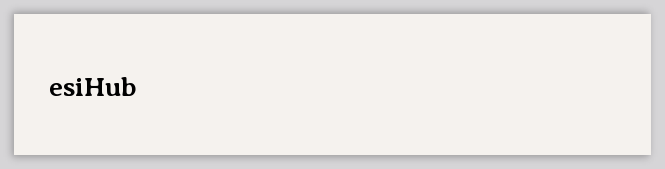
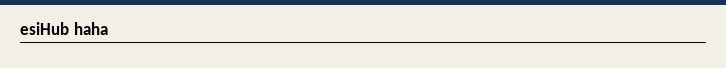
- esiHub
+ esiHub haha

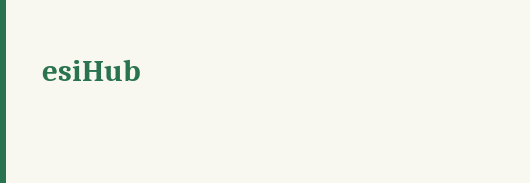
- esiHub haha
+ esiHub

